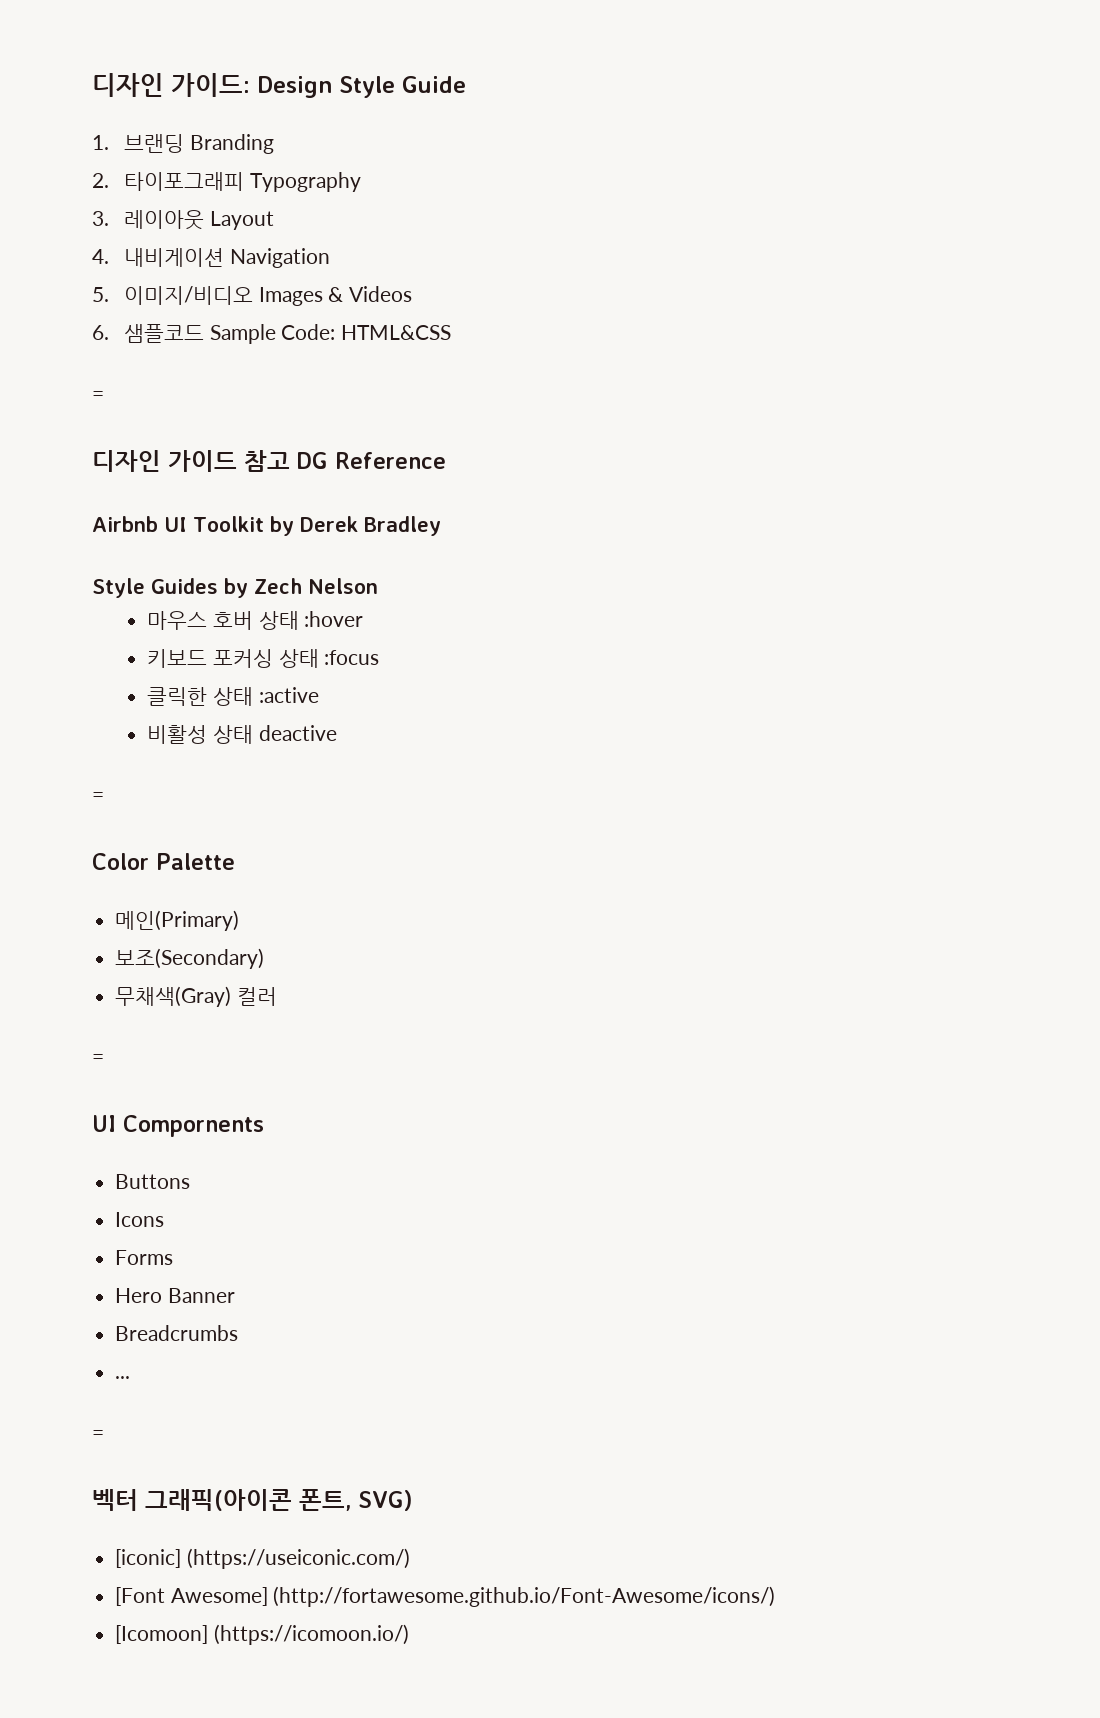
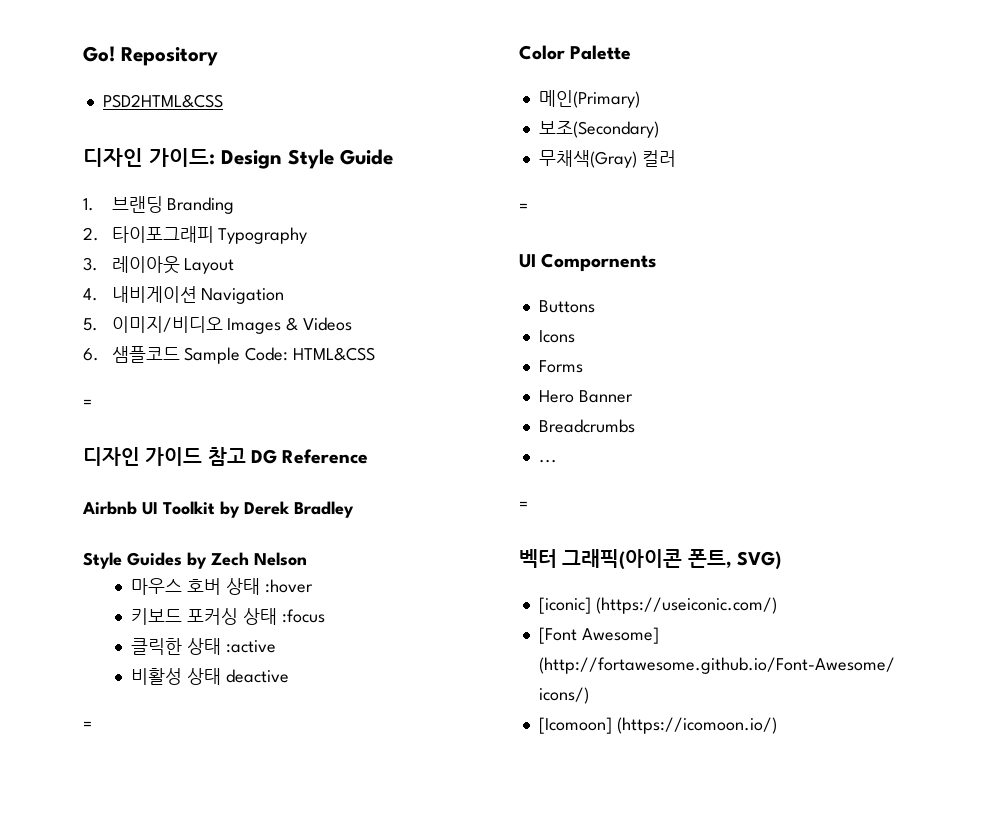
+ Go! Repository
+ PSD2HTML&CSS

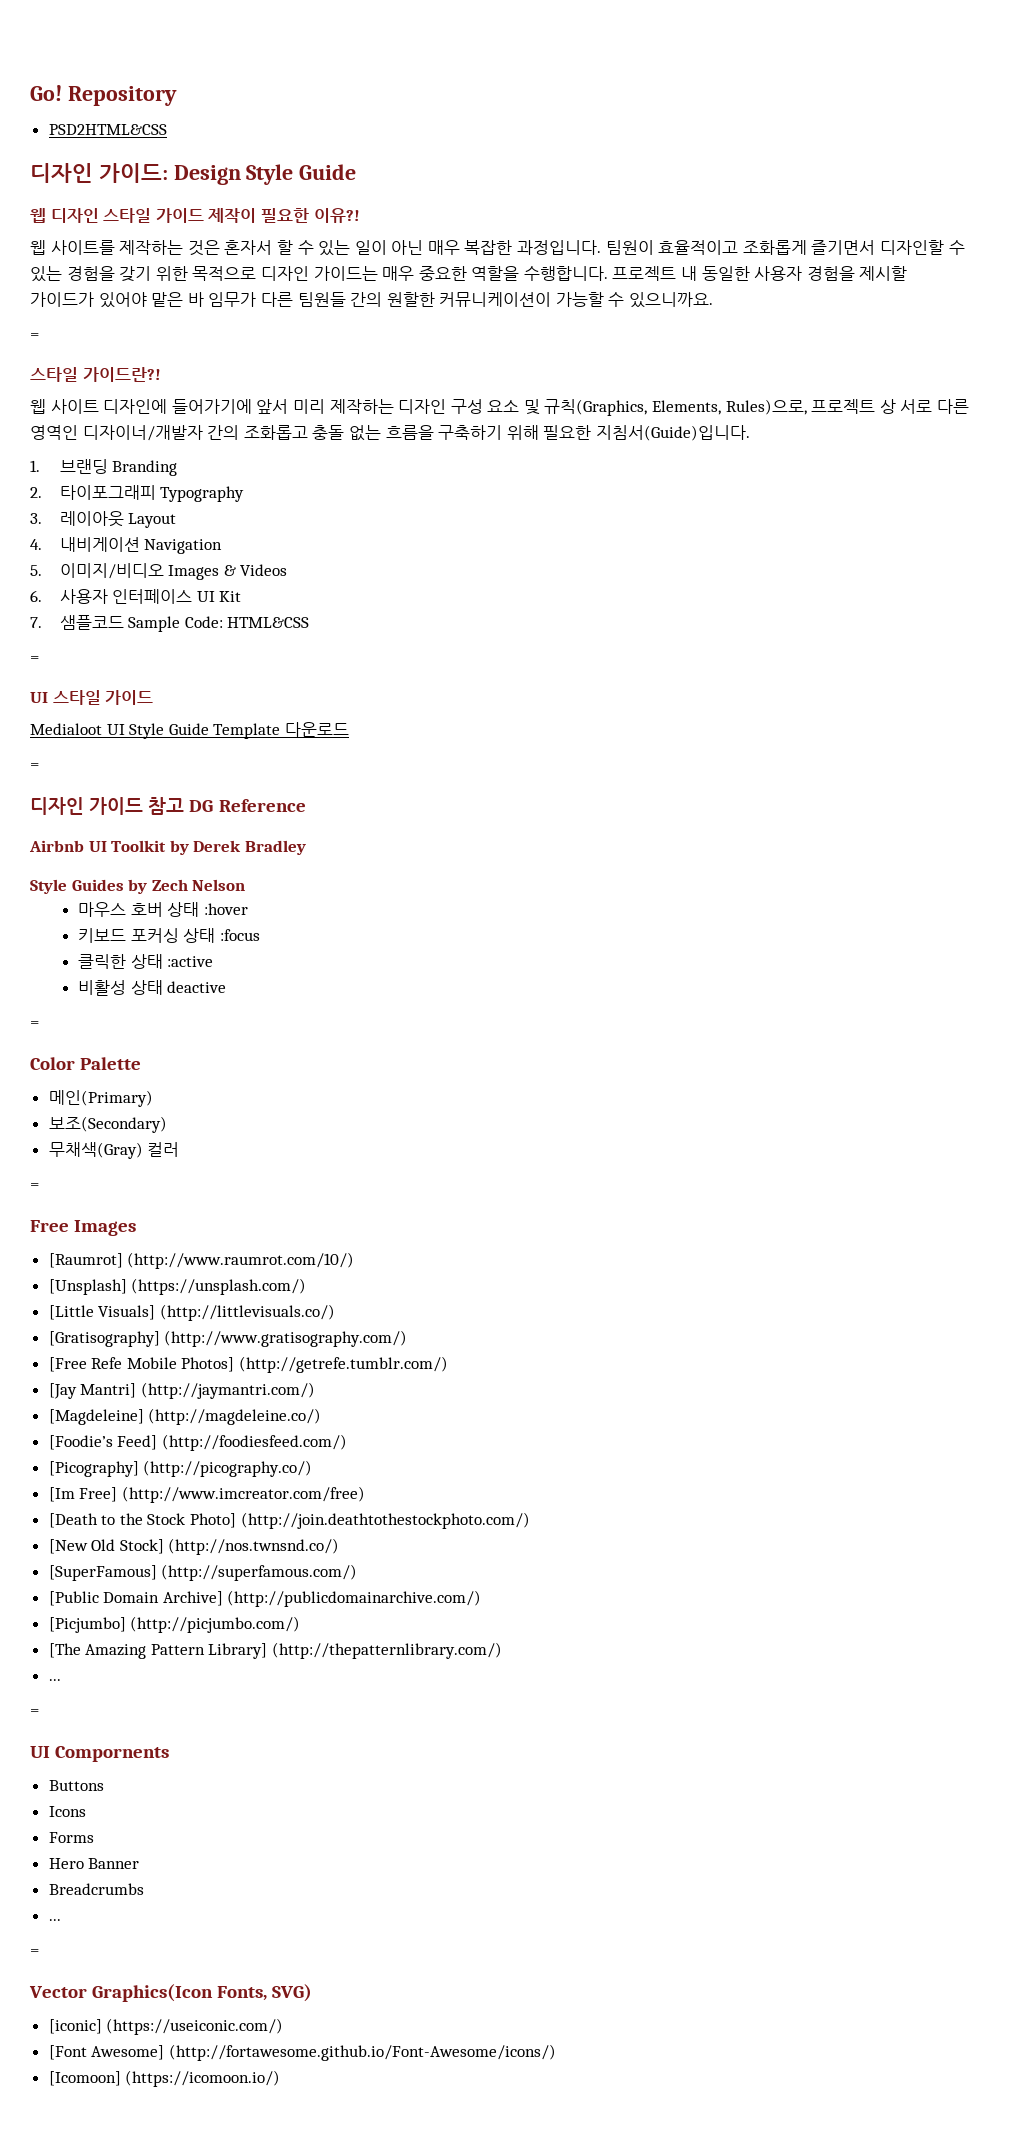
+ 웹 디자인 스타일 가이드 제작이 필요한 이유?!
+ 웹 사이트를 제작하는 것은 혼자서 할 수 있는 일이 아닌 매우 복잡한 과정입니다. 팀원이 효율적이고 조화롭게 즐기면서 디자인할 수 있는 경험을 갖기 위한 목적으로 디자인 가이드는 매우 중요한 역할을 수행합니다. 프로젝트 내 동일한 사용자 경험을 제시할 가이드가 있어야 맡은 바 임무가 다른 팀원들 간의 원할한 커뮤니케이션이 가능할 수 있으니까요.
+ =
+ 스타일 가이드란?!
+ 웹 사이트 디자인에 들어가기에 앞서 미리 제작하는 디자인 구성 요소 및 규칙(Graphics, Elements, Rules)으로, 프로젝트 상 서로 다른 영역인 디자이너/개발자 간의 조화롭고 충돌 없는 흐름을 구축하기 위해 필요한 지침서(Guide)입니다.
- 6. 샘플코드 Sample Code: HTML&CSS
+ 6. 사용자 인터페이스 UI Kit
+ 7. 샘플코드 Sample Code: HTML&CSS
+ UI 스타일 가이드
+ Medialoot UI Style Guide Template 다운로드
+ =
+ Free Images
+ [Raumrot] (http://www.raumrot.com/10/)
+ [Unsplash] (https://unsplash.com/)
+ [Little Visuals] (http://littlevisuals.co/)
+ [Gratisography] (http://www.gratisography.com/)
+ [Free Refe Mobile Photos] (http://getrefe.tumblr.com/)
+ [Jay Mantri] (http://jaymantri.com/)
+ [Magdeleine] (http://magdeleine.co/)
+ [Foodie’s Feed] (http://foodiesfeed.com/)
+ [Picography] (http://picography.co/)
+ [Im Free] (http://www.imcreator.com/free)
+ [Death to the Stock Photo] (http://join.deathtothestockphoto.com/)
+ [New Old Stock] (http://nos.twnsnd.co/)
+ [SuperFamous] (http://superfamous.com/)
+ [Public Domain Archive] (http://publicdomainarchive.com/)
+ [Picjumbo] (http://picjumbo.com/)
+ [The Amazing Pattern Library] (http://thepatternlibrary.com/)
+ ...
+ =
- 벡터 그래픽(아이콘 폰트, SVG)
+ Vector Graphics(Icon Fonts, SVG)

